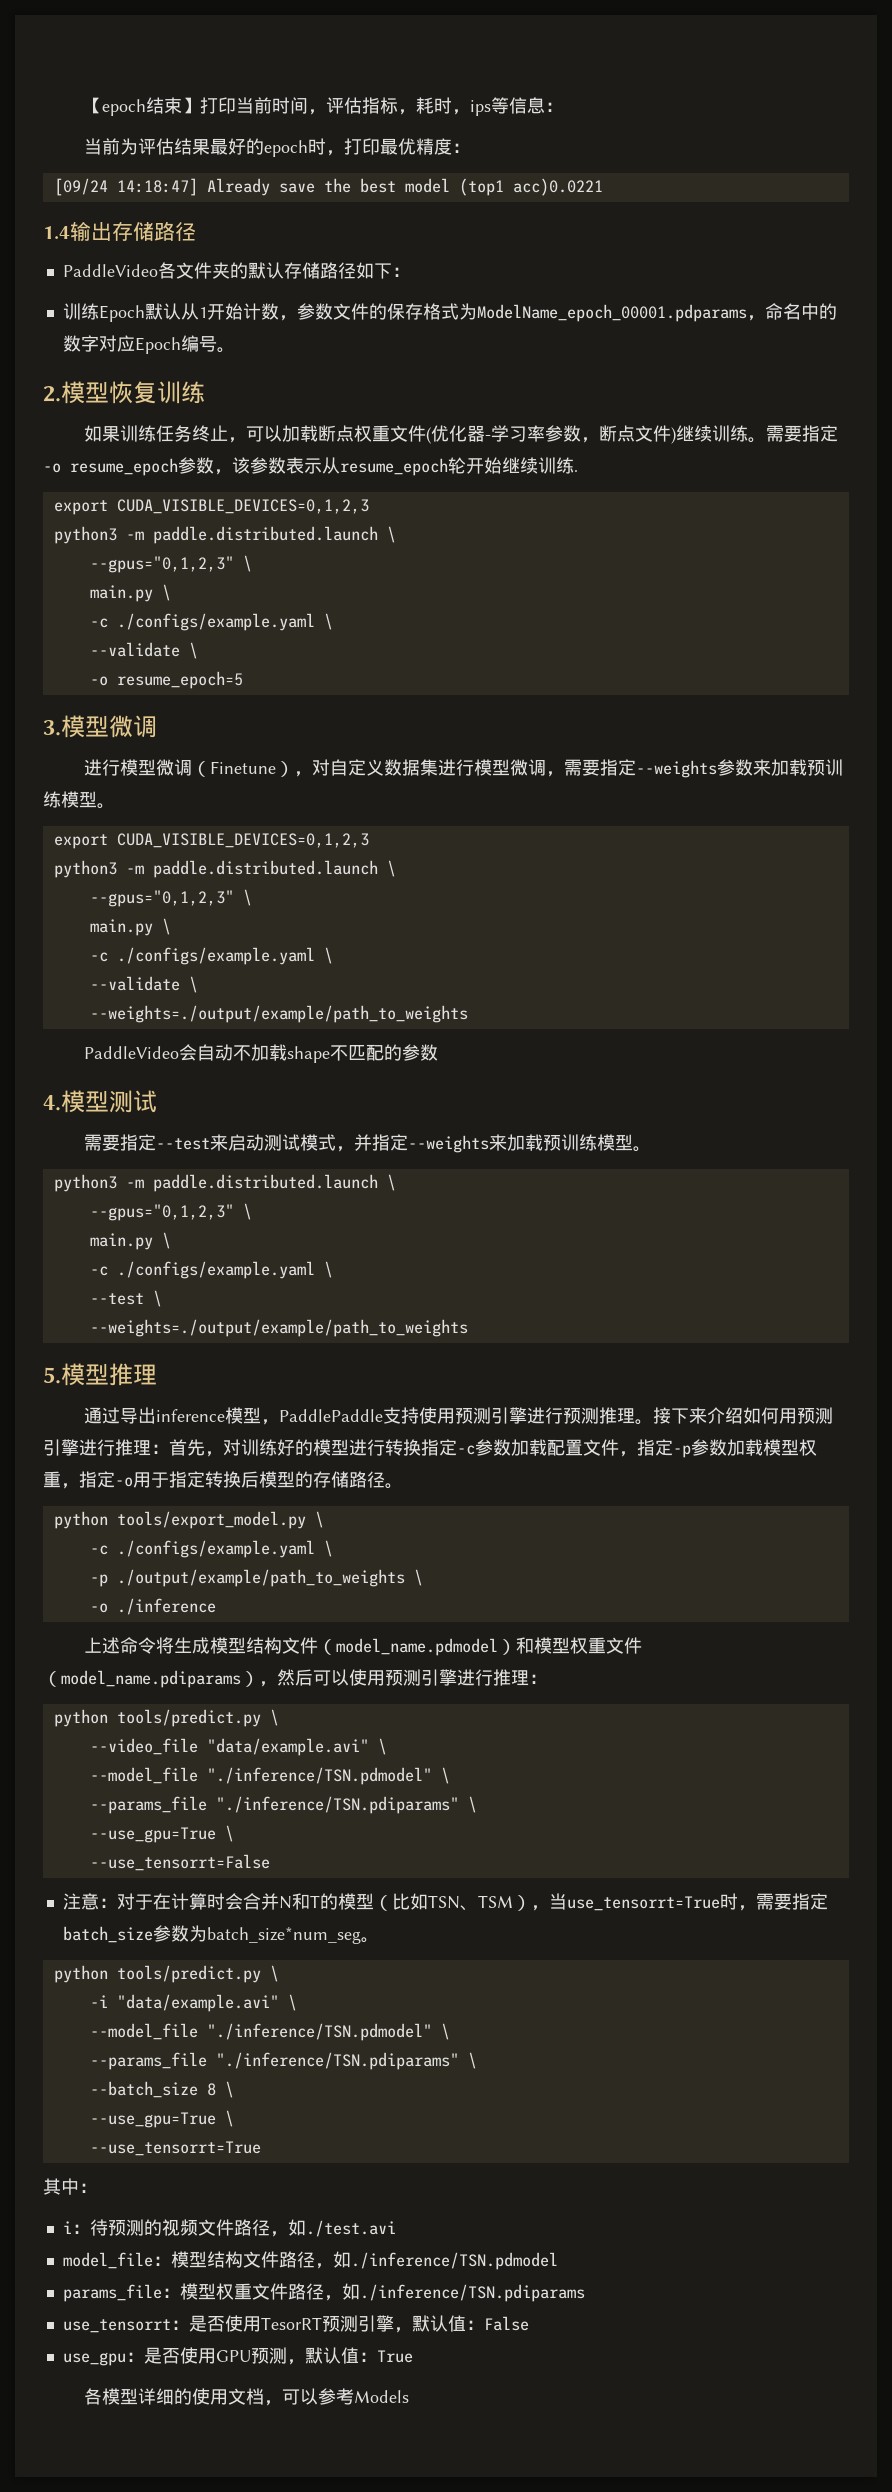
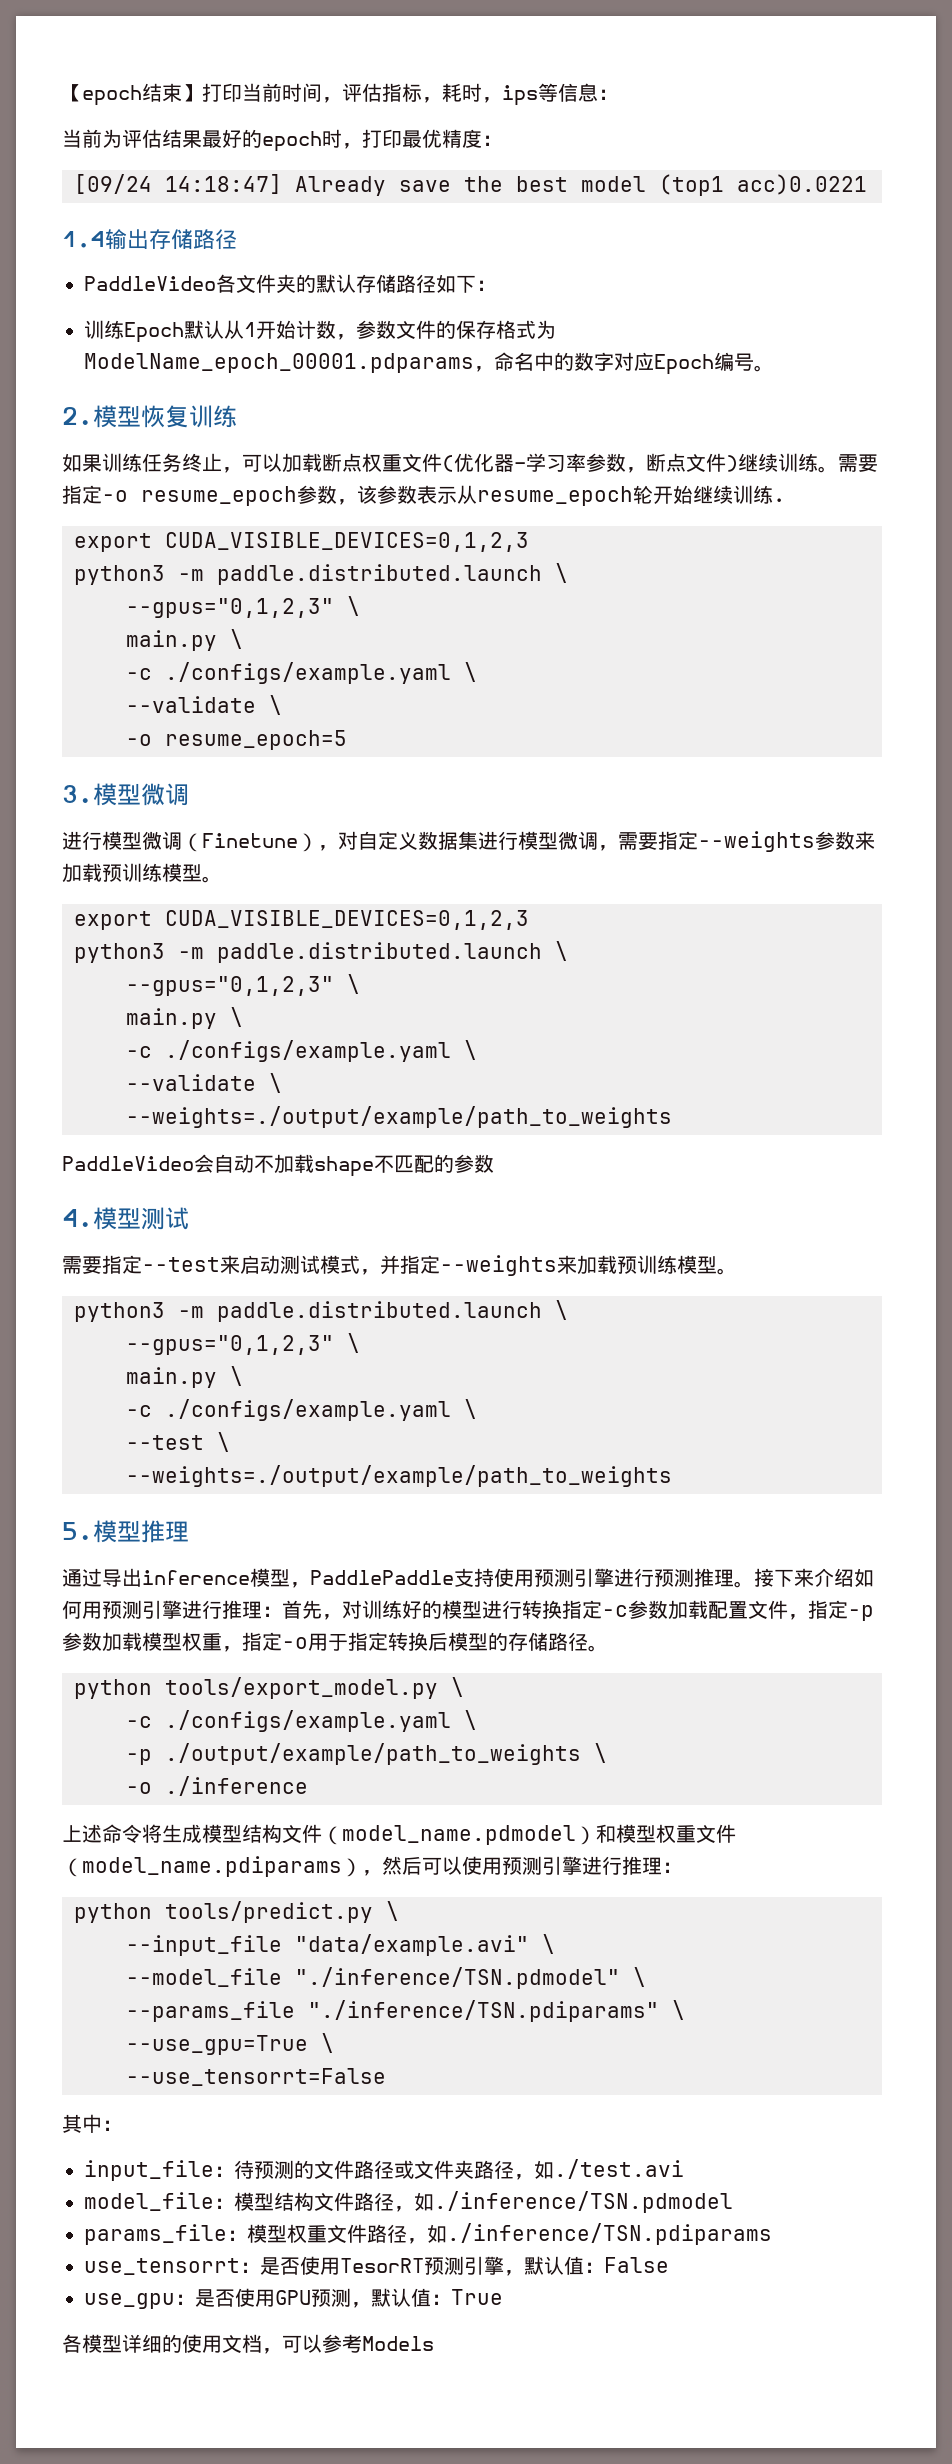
- --video_file "data/example.avi" \
+ --input_file "data/example.avi" \
- 注意：对于在计算时会合并N和T的模型（比如TSN、TSM），当use_tensorrt=True时，需要指定batch_size参数为batch_size*num_seg。
- python tools/predict.py \
- -i "data/example.avi" \
- --model_file "./inference/TSN.pdmodel" \
- --params_file "./inference/TSN.pdiparams" \
- --batch_size 8 \
- --use_gpu=True \
- --use_tensorrt=True
- i：待预测的视频文件路径，如./test.avi
+ input_file：待预测的文件路径或文件夹路径，如./test.avi

